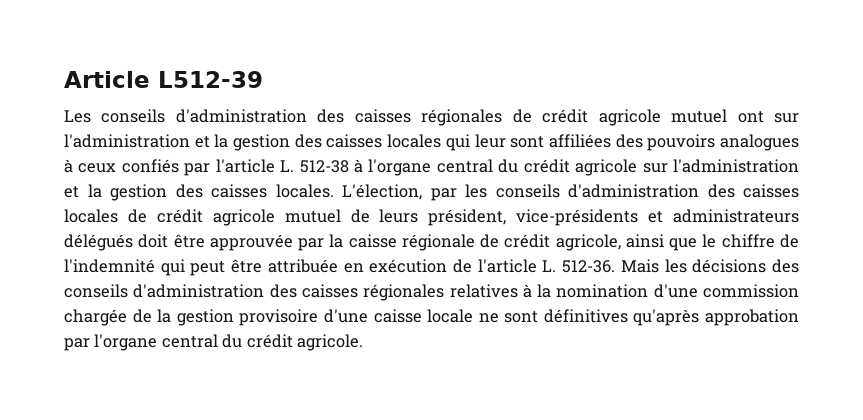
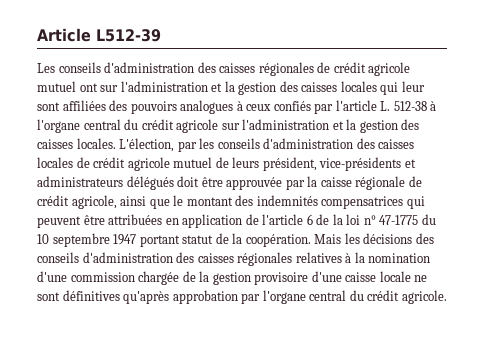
- L'élection, par les conseils d'administration des caisses locales de crédit agricole mutuel de leurs président, vice-présidents et administrateurs délégués doit être approuvée par la caisse régionale de crédit agricole, ainsi que le chiffre de l'indemnité qui peut être attribuée en exécution de l'article L. 512-36.
+ L'élection, par les conseils d'administration des caisses locales de crédit agricole mutuel de leurs président, vice-présidents et administrateurs délégués doit être approuvée par la caisse régionale de crédit agricole, ainsi que le montant des indemnités compensatrices qui peuvent être attribuées en application de l'article 6 de la loi n° 47-1775 du 10 septembre 1947 portant statut de la coopération.

